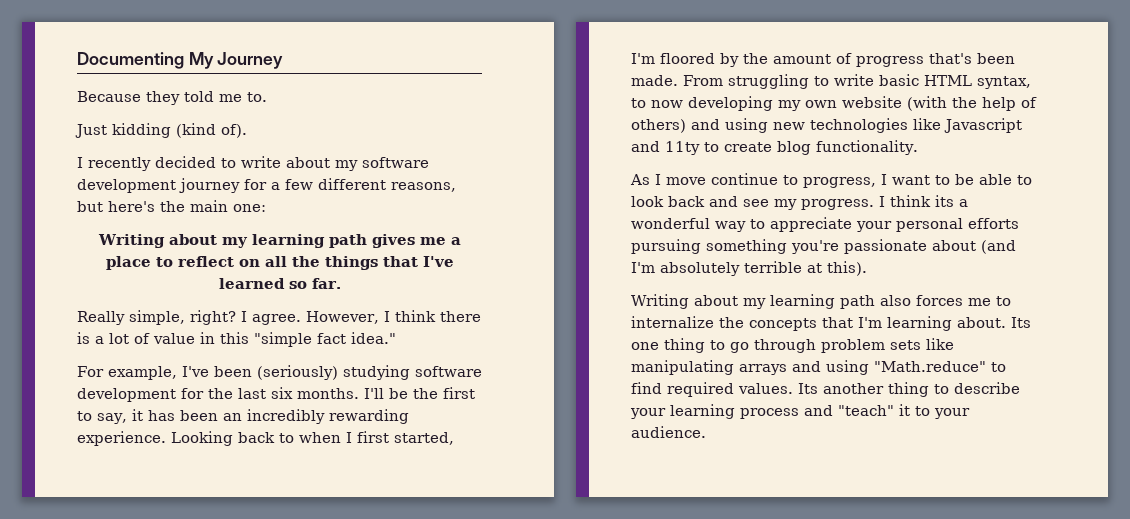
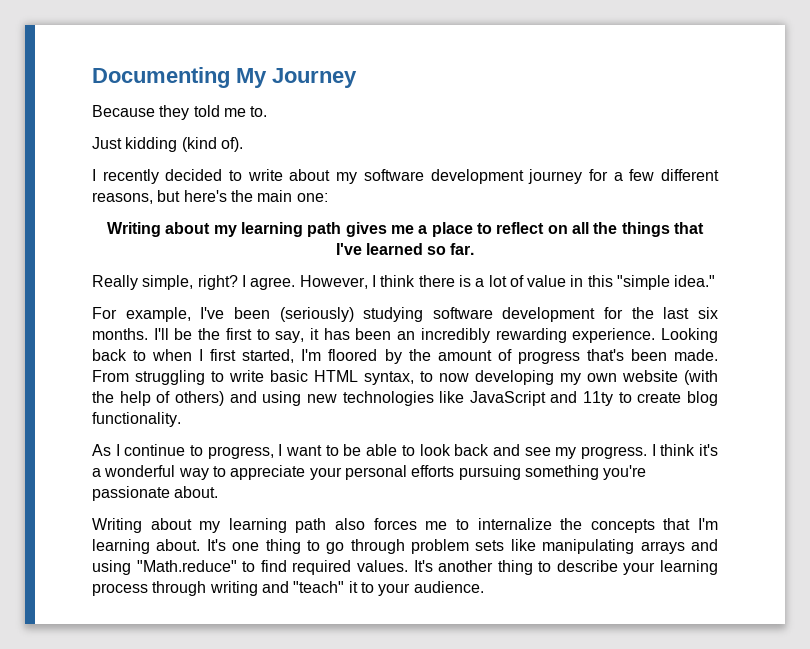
- However, I think there is a lot of value in this "simple fact idea."
+ However, I think there is a lot of value in this "simple idea."
- From struggling to write basic HTML syntax, to now developing my own website (with the help of others) and using new technologies like Javascript and 11ty to create blog functionality.
+ From struggling to write basic HTML syntax, to now developing my own website (with the help of others) and using new technologies like JavaScript and 11ty to create blog functionality.
- As I move continue to progress, I want to be able to look back and see my progress.
+ As I continue to progress, I want to be able to look back and see my progress.
- I think its a wonderful way to appreciate your personal efforts pursuing something you're passionate about (and I'm absolutely terrible at this).
+ I think it's a wonderful way to appreciate your personal efforts pursuing something you're passionate about.
- Its one thing to go through problem sets like manipulating arrays and using "Math.reduce" to find required values.
+ It's one thing to go through problem sets like manipulating arrays and using "Math.reduce" to find required values.
- Its another thing to describe your learning process and "teach" it to your audience.
+ It's another thing to describe your learning process through writing and "teach" it to your audience.

